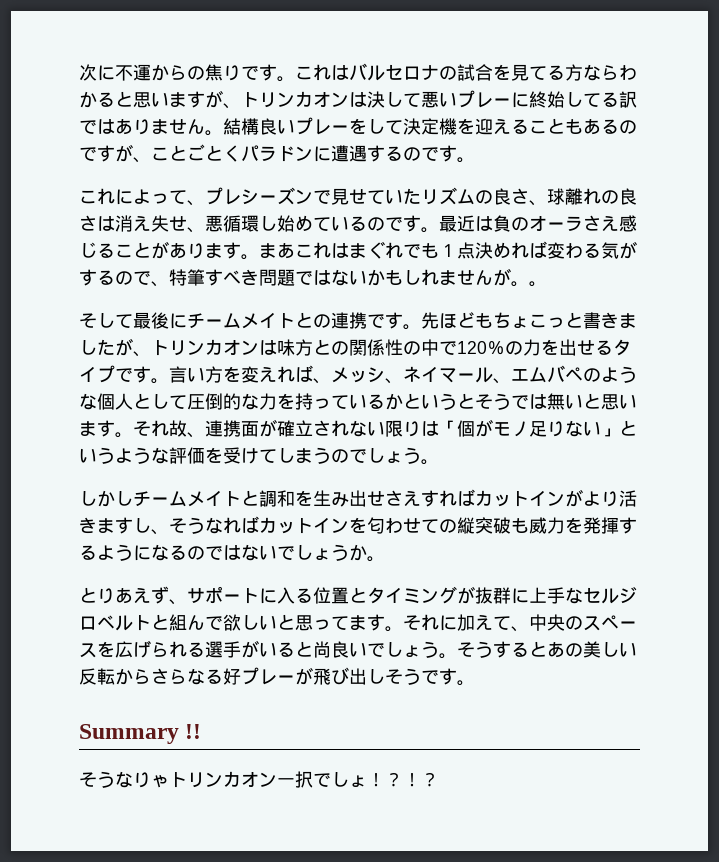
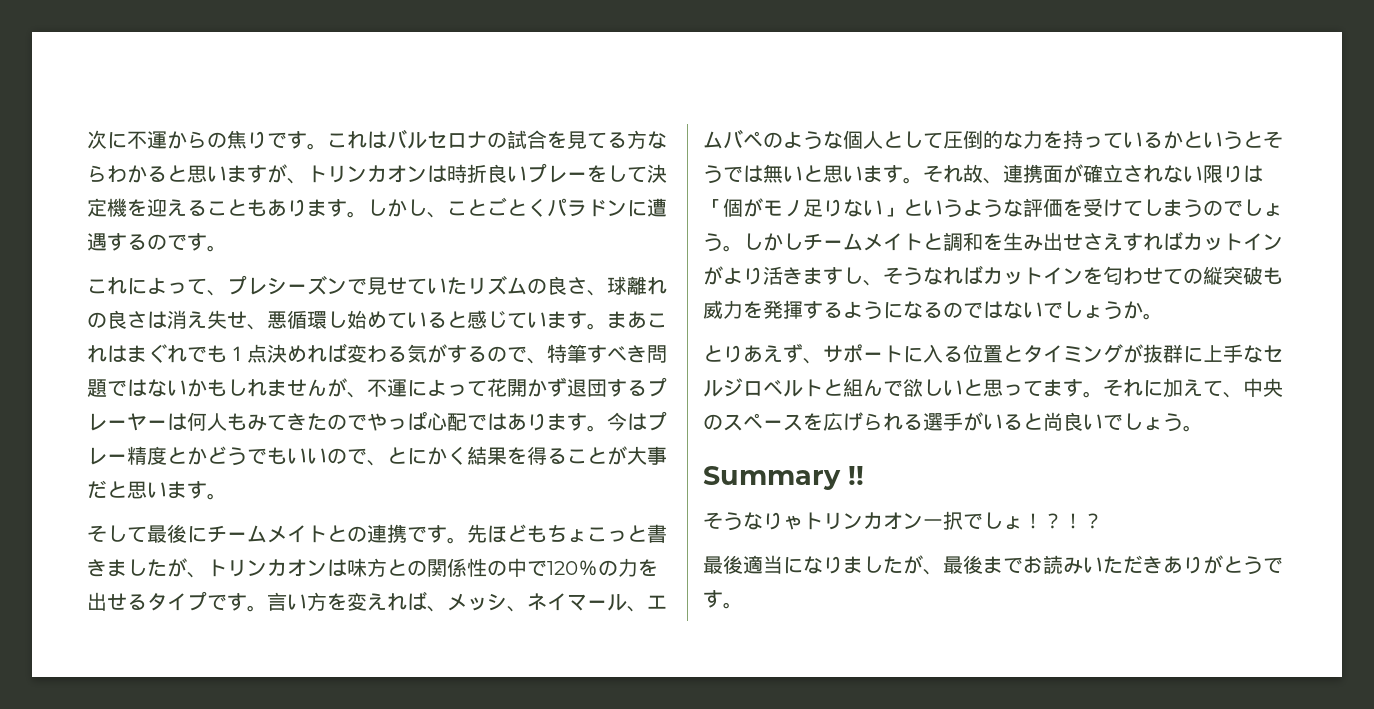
- これはバルセロナの試合を見てる方ならわかると思いますが、トリンカオンは決して悪いプレーに終始してる訳ではありません。結構良いプレーをして決定機を迎えることもあるのですが、ことごとくパラドンに遭遇するのです。
+ これはバルセロナの試合を見てる方ならわかると思いますが、トリンカオンは時折良いプレーをして決定機を迎えることもあります。しかし、ことごとくパラドンに遭遇するのです。
- これによって、プレシーズンで見せていたリズムの良さ、球離れの良さは消え失せ、悪循環し始めているのです。最近は負のオーラさえ感じることがあります。
+ これによって、プレシーズンで見せていたリズムの良さ、球離れの良さは消え失せ、悪循環し始めていると感じています。
- まあこれはまぐれでも１点決めれば変わる気がするので、特筆すべき問題ではないかもしれませんが。。
+ まあこれはまぐれでも１点決めれば変わる気がするので、特筆すべき問題ではないかもしれませんが、不運によって花開かず退団するプレーヤーは何人もみてきたのでやっぱ心配ではあります。今はプレー精度とかどうでもいいので、とにかく結果を得ることが大事だと思います。
- それ故、連携面が確立されない限りは「個がモノ足りない」というような評価を受けてしまうのでしょう。
- しかしチームメイトと調和を生み出せさえすればカットインがより活きますし、そうなればカットインを匂わせての縦突破も威力を発揮するようになるのではないでしょうか。
+ それ故、連携面が確立されない限りは「個がモノ足りない」というような評価を受けてしまうのでしょう。しかしチームメイトと調和を生み出せさえすればカットインがより活きますし、そうなればカットインを匂わせての縦突破も威力を発揮するようになるのではないでしょうか。
- そうするとあの美しい反転からさらなる好プレーが飛び出しそうです。
+ 最後適当になりましたが、最後までお読みいただきありがとうです。

